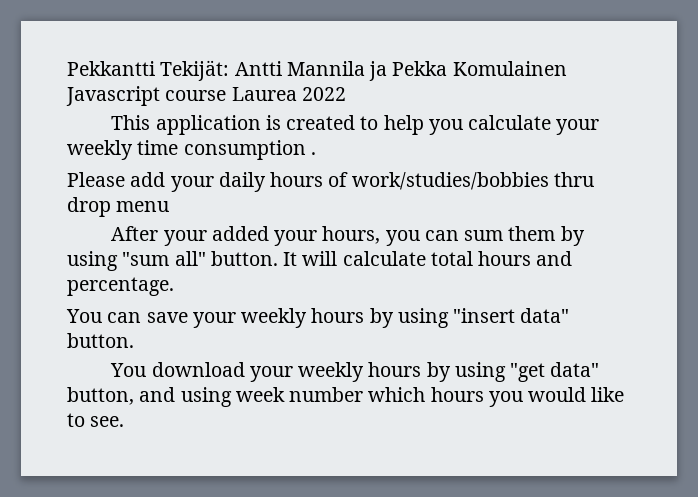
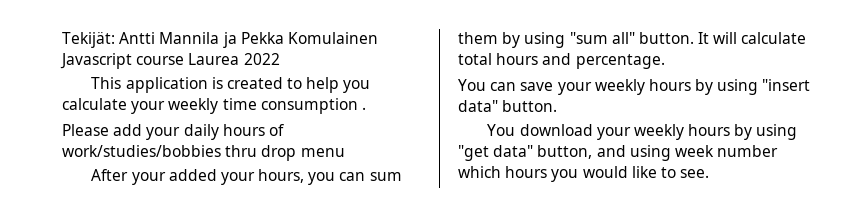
- Pekkantti Tekijät: Antti Mannila ja Pekka Komulainen Javascript course Laurea 2022
+ Tekijät: Antti Mannila ja Pekka Komulainen Javascript course Laurea 2022

